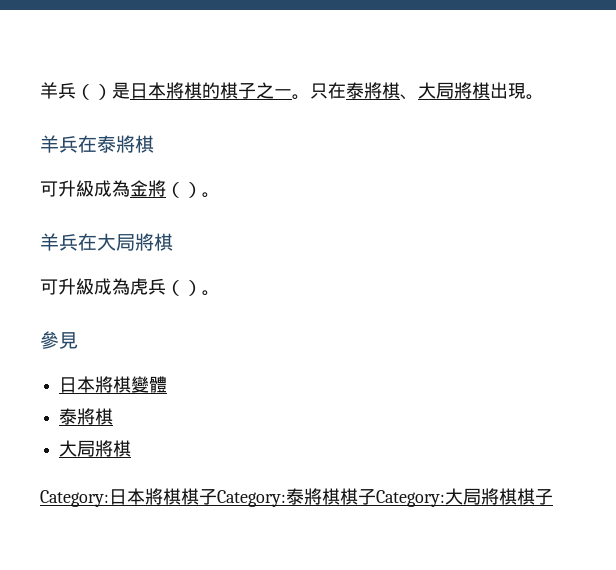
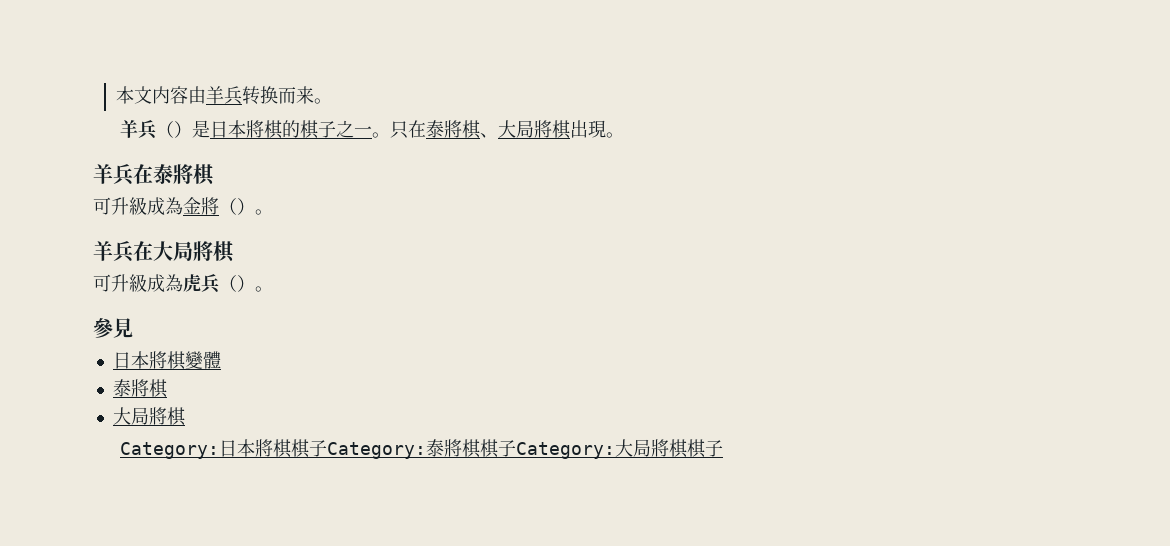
+ 本文内容由羊兵转换而来。

